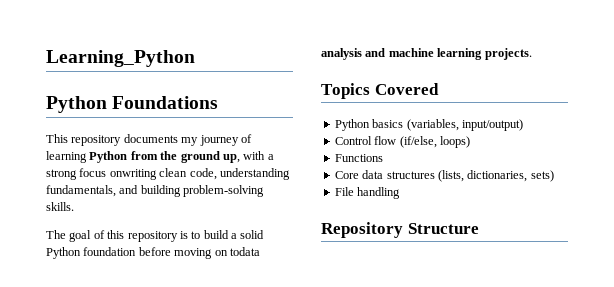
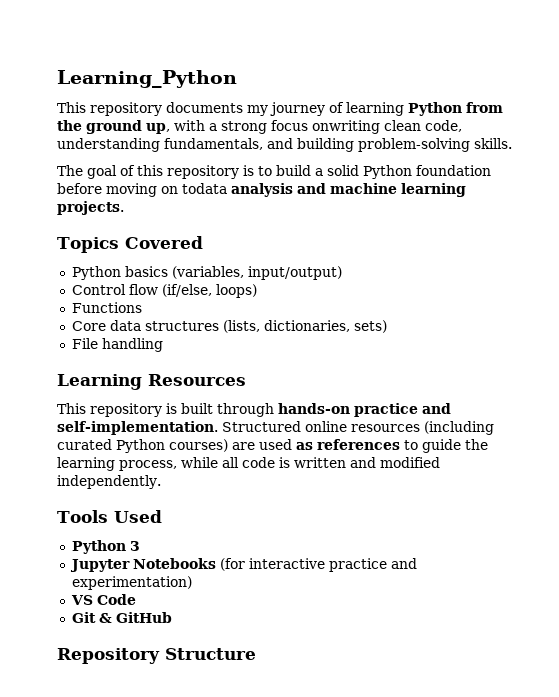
- Python Foundations
+ Learning Resources
+ This repository is built through hands-on practice and self-implementation. Structured online resources (including curated Python courses) are used as references to guide the learning process, while all code is written and modified independently.
+ Tools Used
+ Python 3
+ Jupyter Notebooks (for interactive practice and experimentation)
+ VS Code
+ Git & GitHub

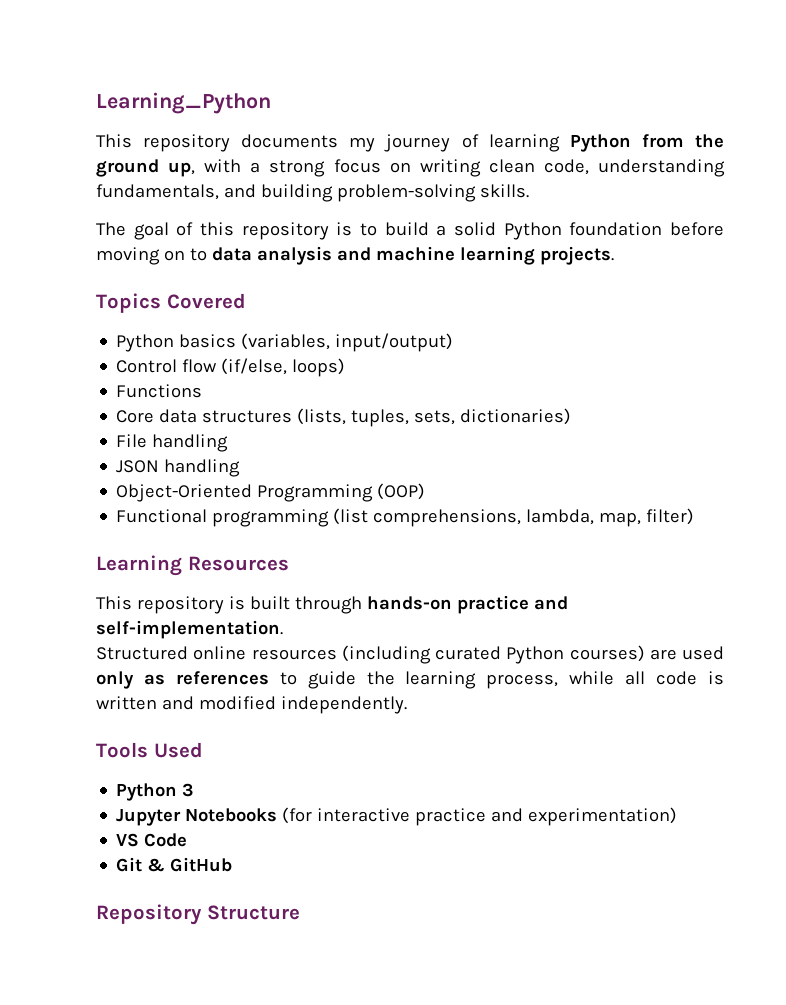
- This repository documents my journey of learning Python from the ground up, with a strong focus onwriting clean code, understanding fundamentals, and building problem-solving skills.
+ This repository documents my journey of learning Python from the ground up, with a strong focus on writing clean code, understanding fundamentals, and building problem-solving skills.
- The goal of this repository is to build a solid Python foundation before moving on todata analysis and machine learning projects.
+ The goal of this repository is to build a solid Python foundation before moving on to data analysis and machine learning projects.
- Core data structures (lists, dictionaries, sets)
+ Core data structures (lists, tuples, sets, dictionaries)
+ JSON handling
+ Object-Oriented Programming (OOP)
+ Functional programming (list comprehensions, lambda, map, filter)
- This repository is built through hands-on practice and self-implementation. Structured online resources (including curated Python courses) are used as references to guide the learning process, while all code is written and modified independently.
+ This repository is built through hands-on practice and self-implementation.
+ Structured online resources (including curated Python courses) are used only as references to guide the learning process, while all code is written and modified independently.

